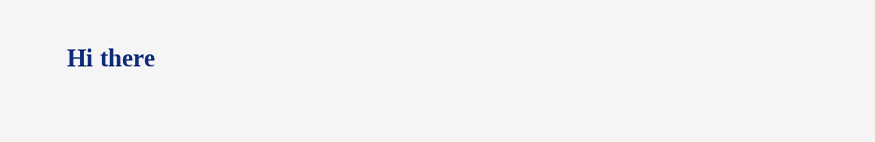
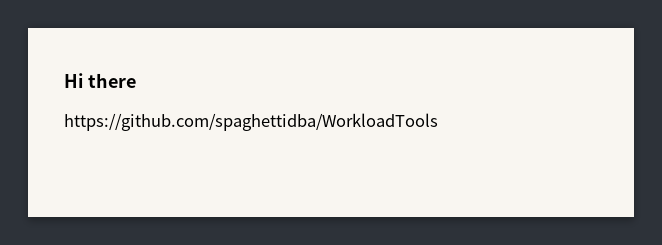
+ https://github.com/spaghettidba/WorkloadTools

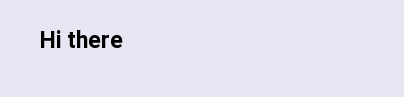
- https://github.com/spaghettidba/WorkloadTools

